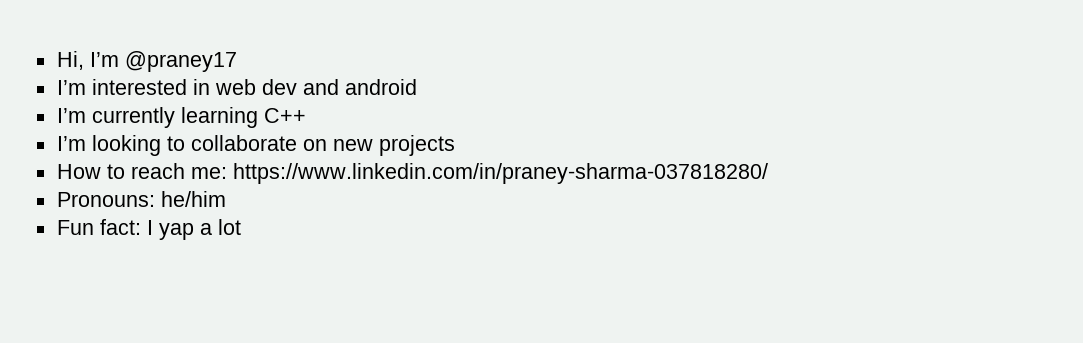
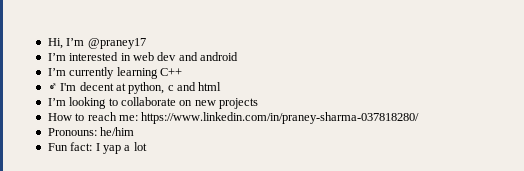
+ ♂ I'm decent at python, c and html

